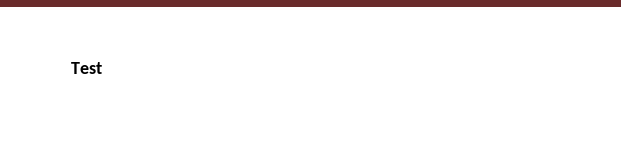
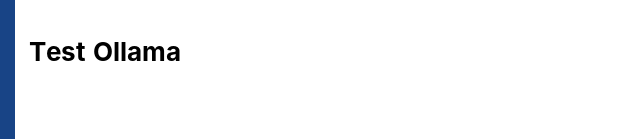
- Test
+ Test Ollama

